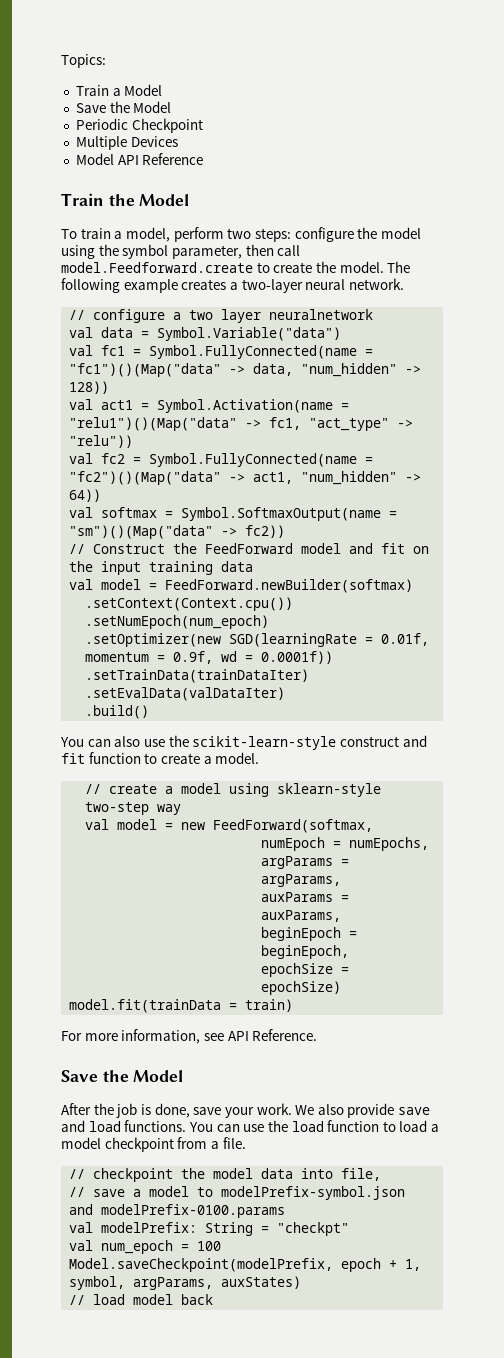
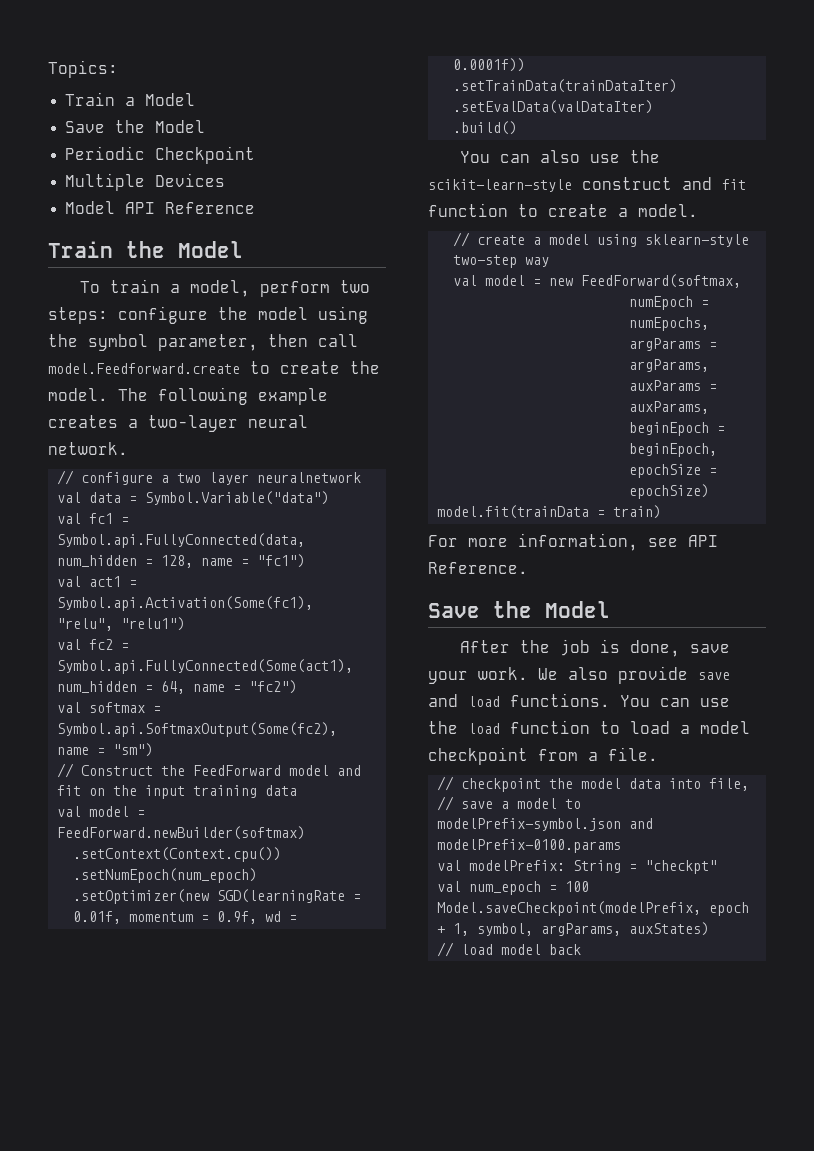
- val fc1 = Symbol.FullyConnected(name = "fc1")()(Map("data" -> data, "num_hidden" -> 128))
- val act1 = Symbol.Activation(name = "relu1")()(Map("data" -> fc1, "act_type" -> "relu"))
- val fc2 = Symbol.FullyConnected(name = "fc2")()(Map("data" -> act1, "num_hidden" -> 64))
- val softmax = Symbol.SoftmaxOutput(name = "sm")()(Map("data" -> fc2))
+ val fc1 = Symbol.api.FullyConnected(data, num_hidden = 128, name = "fc1")
+ val act1 = Symbol.api.Activation(Some(fc1), "relu", "relu1")
+ val fc2 = Symbol.api.FullyConnected(Some(act1), num_hidden = 64, name = "fc2")
+ val softmax = Symbol.api.SoftmaxOutput(Some(fc2), name = "sm")

